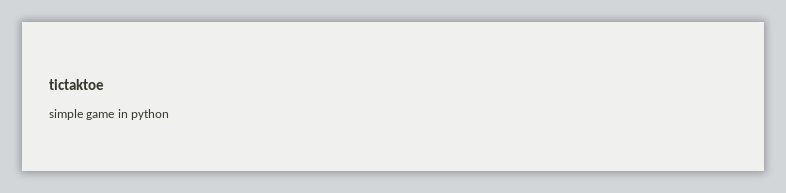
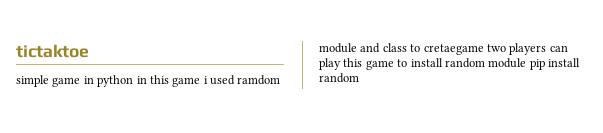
- simple game in python
+ simple game in python in this game i used ramdom module and class to cretaegame two players can play this game to install random module pip install random

